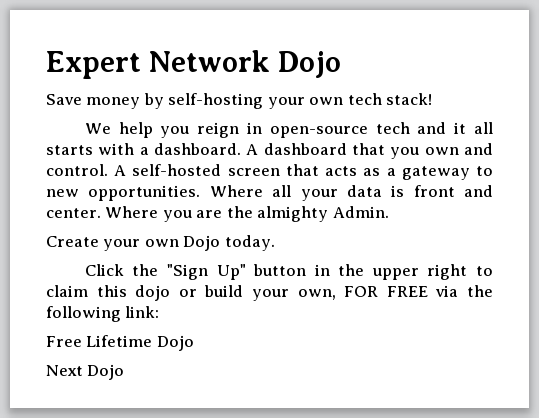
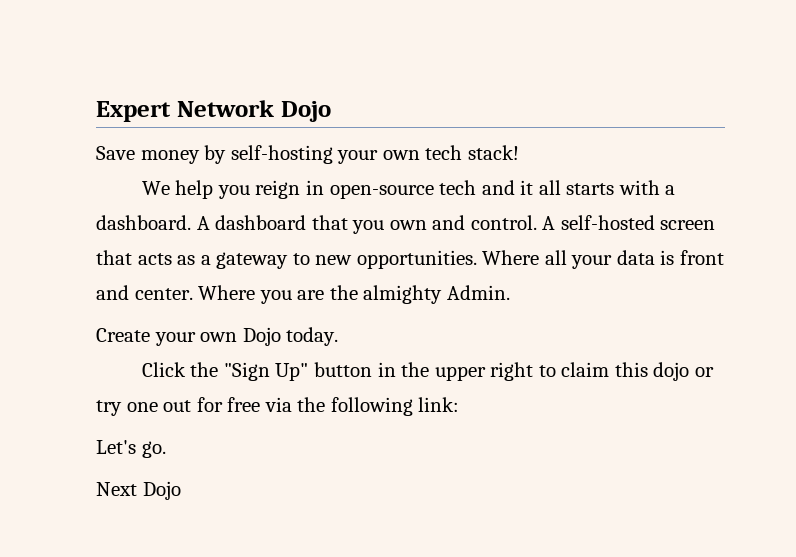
- Click the "Sign Up" button in the upper right to claim this dojo or build your own, FOR FREE via the following link:
+ Click the "Sign Up" button in the upper right to claim this dojo or try one out for free via the following link:
- Free Lifetime Dojo
+ Let's go.

